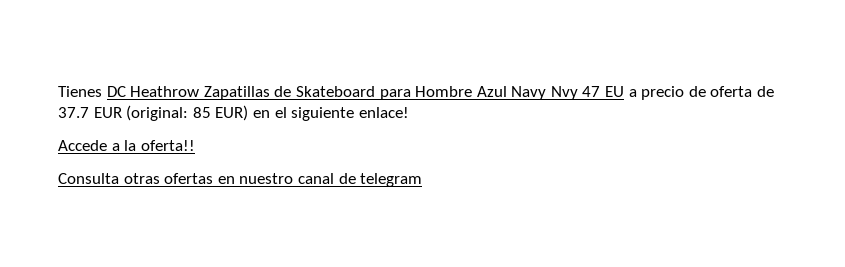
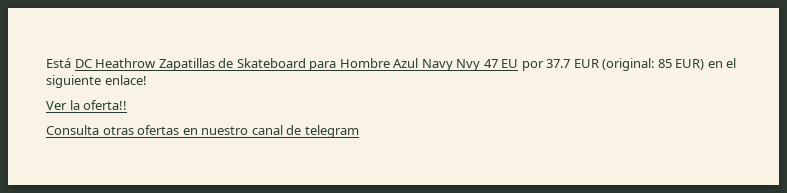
- Tienes DC Heathrow Zapatillas de Skateboard para Hombre Azul Navy Nvy 47 EU a precio de oferta de 37.7 EUR (original: 85 EUR) en el siguiente enlace!
+ Está DC Heathrow Zapatillas de Skateboard para Hombre Azul Navy Nvy 47 EU por 37.7 EUR (original: 85 EUR) en el siguiente enlace!
- Accede a la oferta!!
+ Ver la oferta!!

